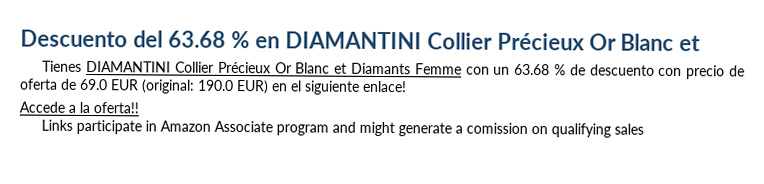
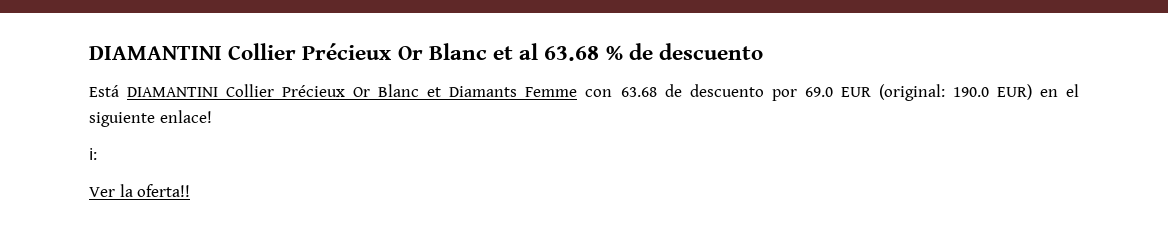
- Descuento del 63.68 % en DIAMANTINI Collier Précieux Or Blanc et
- Tienes DIAMANTINI Collier Précieux Or Blanc et Diamants Femme con un 63.68 % de descuento con precio de oferta de 69.0 EUR (original: 190.0 EUR) en el siguiente enlace!
+ DIAMANTINI Collier Précieux Or Blanc et al 63.68 % de descuento
+ Está DIAMANTINI Collier Précieux Or Blanc et Diamants Femme con 63.68 de descuento por 69.0 EUR (original: 190.0 EUR) en el siguiente enlace!
- Accede a la oferta!!
+ ℹ:
+ Ver la oferta!!
- Links participate in Amazon Associate program and might generate a comission on qualifying sales

